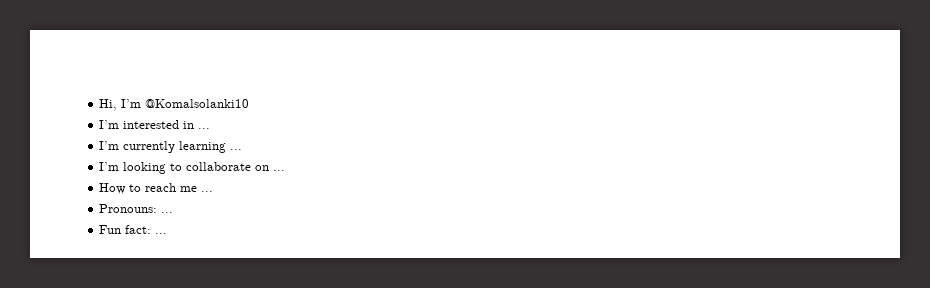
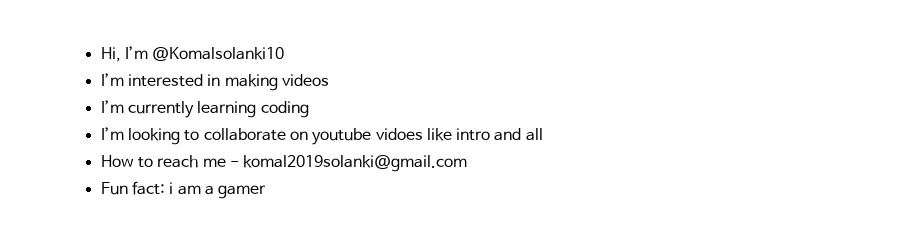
- I’m interested in ...
+ I’m interested in making videos
- I’m currently learning ...
+ I’m currently learning coding
- I’m looking to collaborate on ...
+ I’m looking to collaborate on youtube vidoes like intro and all
- How to reach me ...
- Pronouns: ...
+ How to reach me - komal2019solanki@gmail.com
- Fun fact: ...
+ Fun fact: i am a gamer

